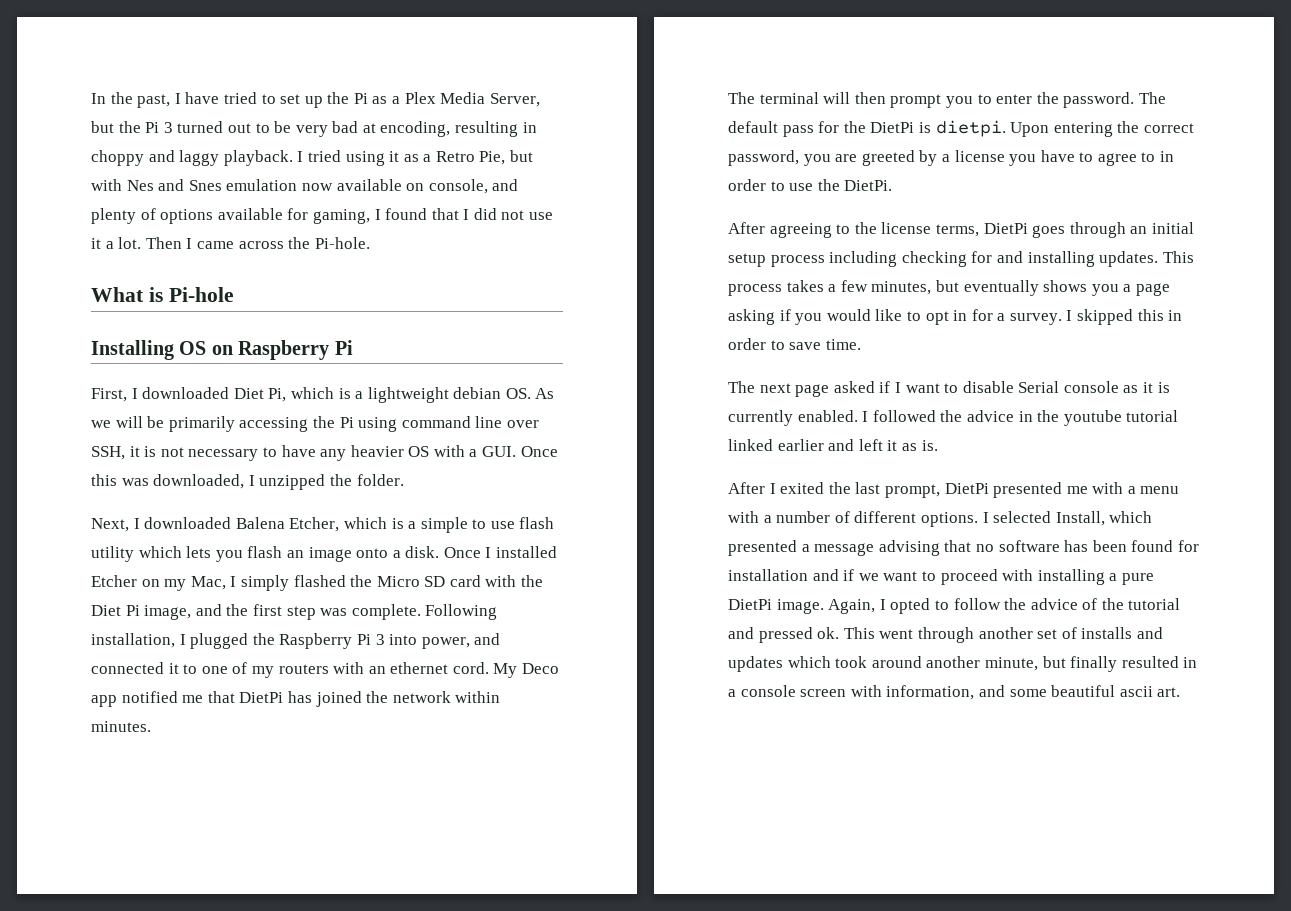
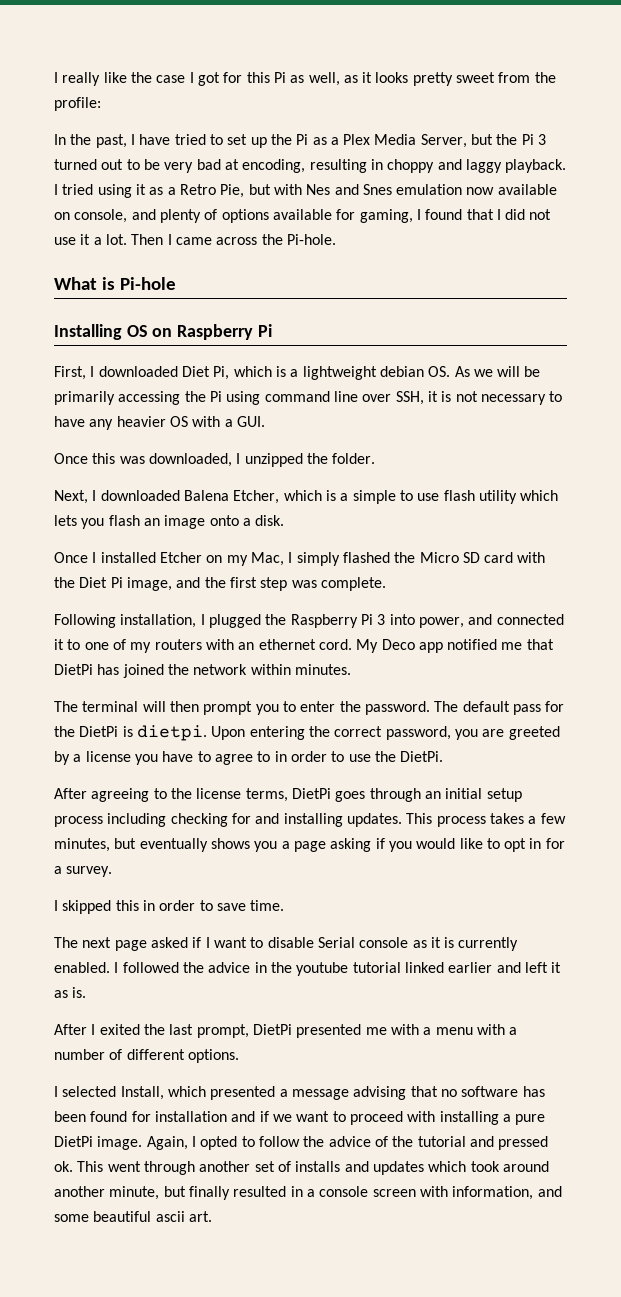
+ I really like the case I got for this Pi as well, as it looks pretty sweet from the profile:
- First, I downloaded Diet Pi, which is a lightweight debian OS. As we will be primarily accessing the Pi using command line over SSH, it is not necessary to have any heavier OS with a GUI. Once this was downloaded, I unzipped the folder.
+ First, I downloaded Diet Pi, which is a lightweight debian OS. As we will be primarily accessing the Pi using command line over SSH, it is not necessary to have any heavier OS with a GUI.
+ Once this was downloaded, I unzipped the folder.
- Next, I downloaded Balena Etcher, which is a simple to use flash utility which lets you flash an image onto a disk. Once I installed Etcher on my Mac, I simply flashed the Micro SD card with the Diet Pi image, and the first step was complete. Following installation, I plugged the Raspberry Pi 3 into power, and connected it to one of my routers with an ethernet cord.
+ Next, I downloaded Balena Etcher, which is a simple to use flash utility which lets you flash an image onto a disk.
+ Once I installed Etcher on my Mac, I simply flashed the Micro SD card with the Diet Pi image, and the first step was complete.
+ Following installation, I plugged the Raspberry Pi 3 into power, and connected it to one of my routers with an ethernet cord.
- This process takes a few minutes, but eventually shows you a page asking if you would like to opt in for a survey. I skipped this in order to save time.
+ This process takes a few minutes, but eventually shows you a page asking if you would like to opt in for a survey.
+ I skipped this in order to save time.
- After I exited the last prompt, DietPi presented me with a menu with a number of different options. I selected Install, which presented a message advising that no software has been found for installation and if we want to proceed with installing a pure DietPi image.
+ After I exited the last prompt, DietPi presented me with a menu with a number of different options.
+ I selected Install, which presented a message advising that no software has been found for installation and if we want to proceed with installing a pure DietPi image.

